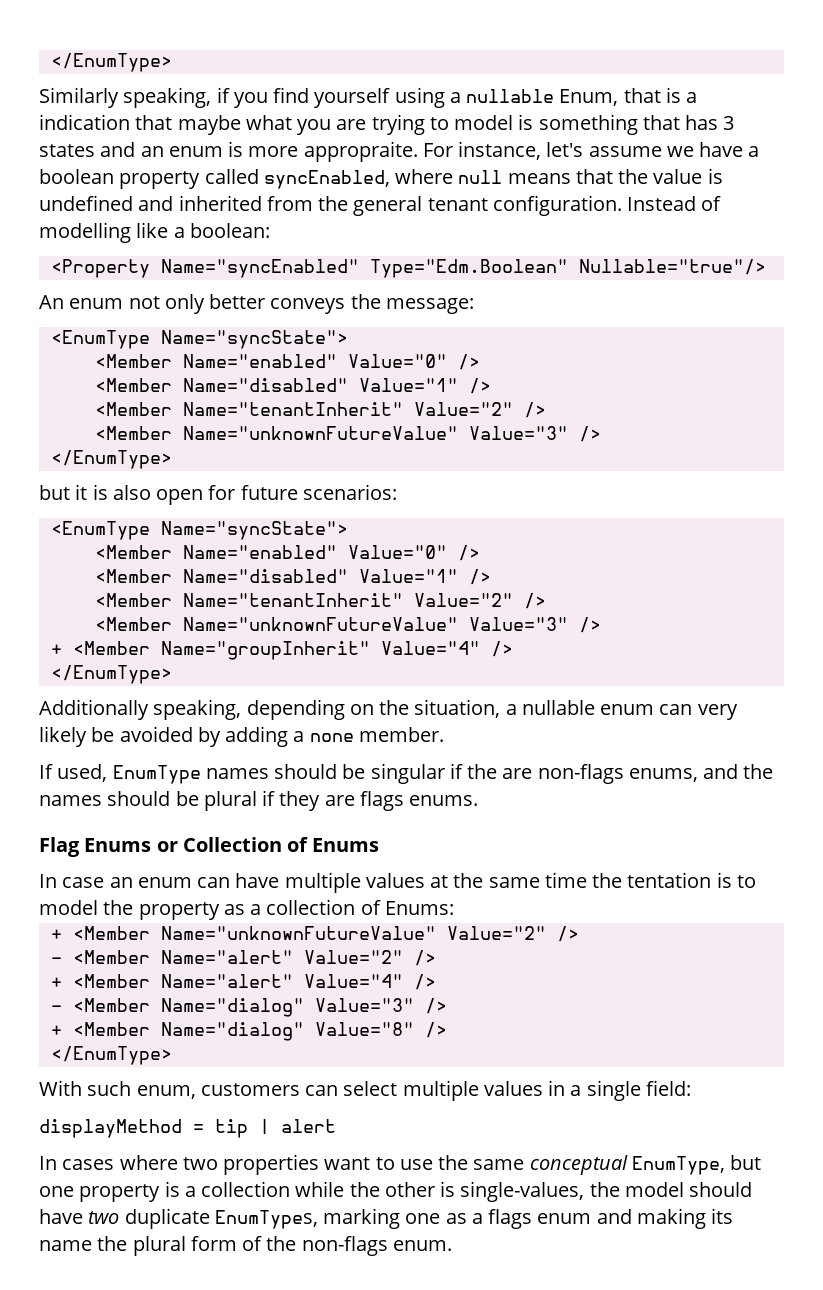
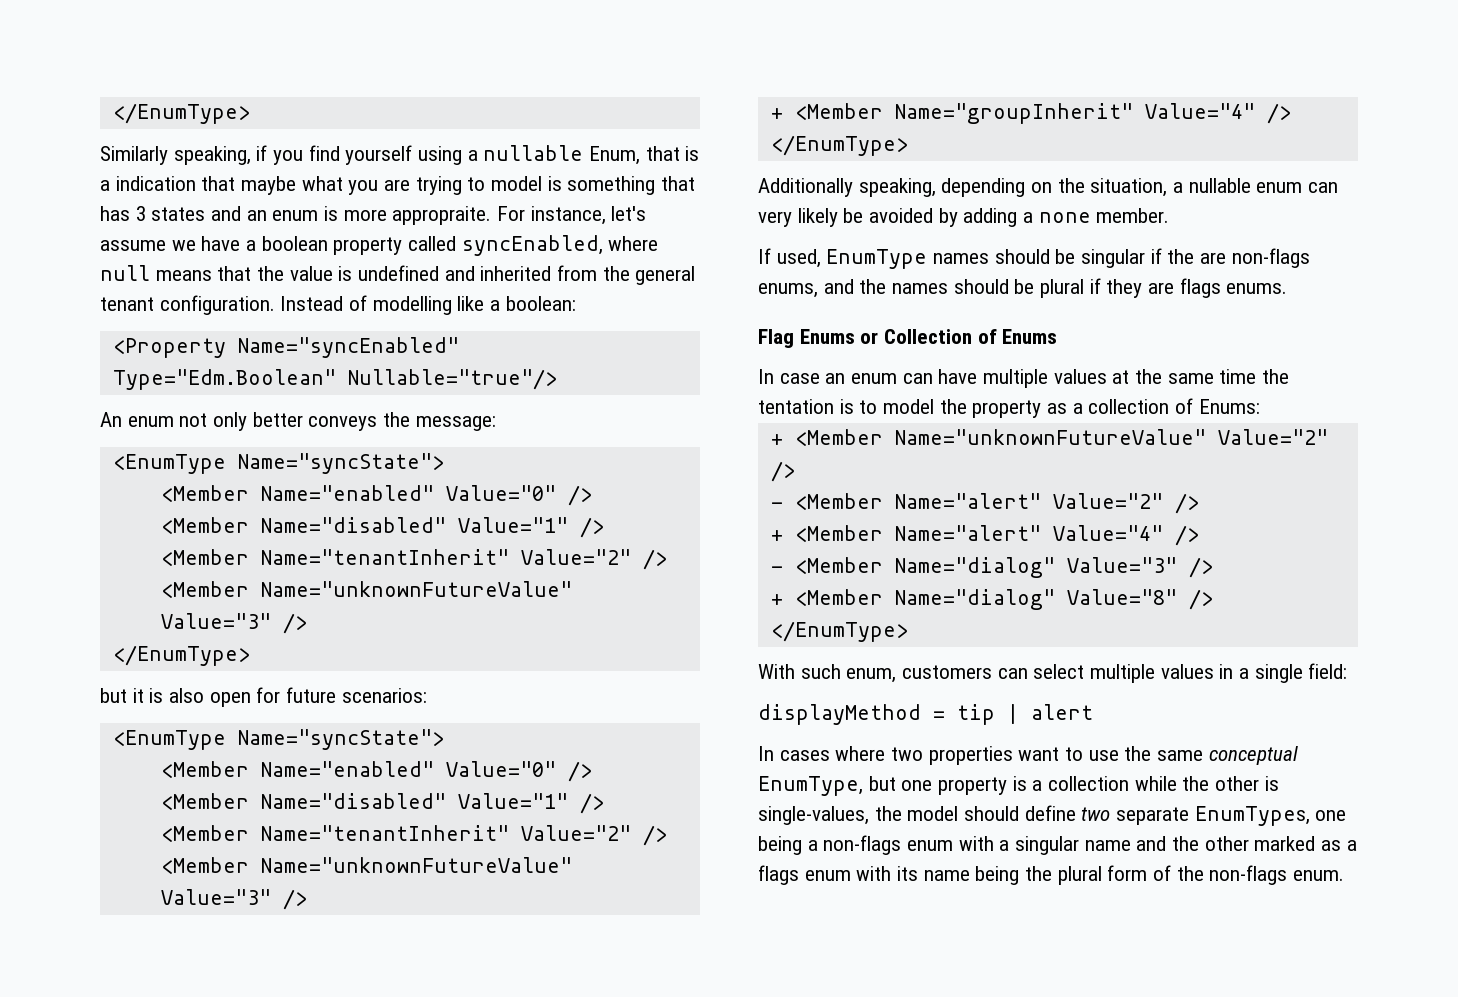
- In cases where two properties want to use the same conceptual EnumType, but one property is a collection while the other is single-values, the model should have two duplicate EnumTypes, marking one as a flags enum and making its name the plural form of the non-flags enum.
+ In cases where two properties want to use the same conceptual EnumType, but one property is a collection while the other is single-values, the model should define two separate EnumTypes, one being a non-flags enum with a singular name and the other marked as a flags enum with its name being the plural form of the non-flags enum.

